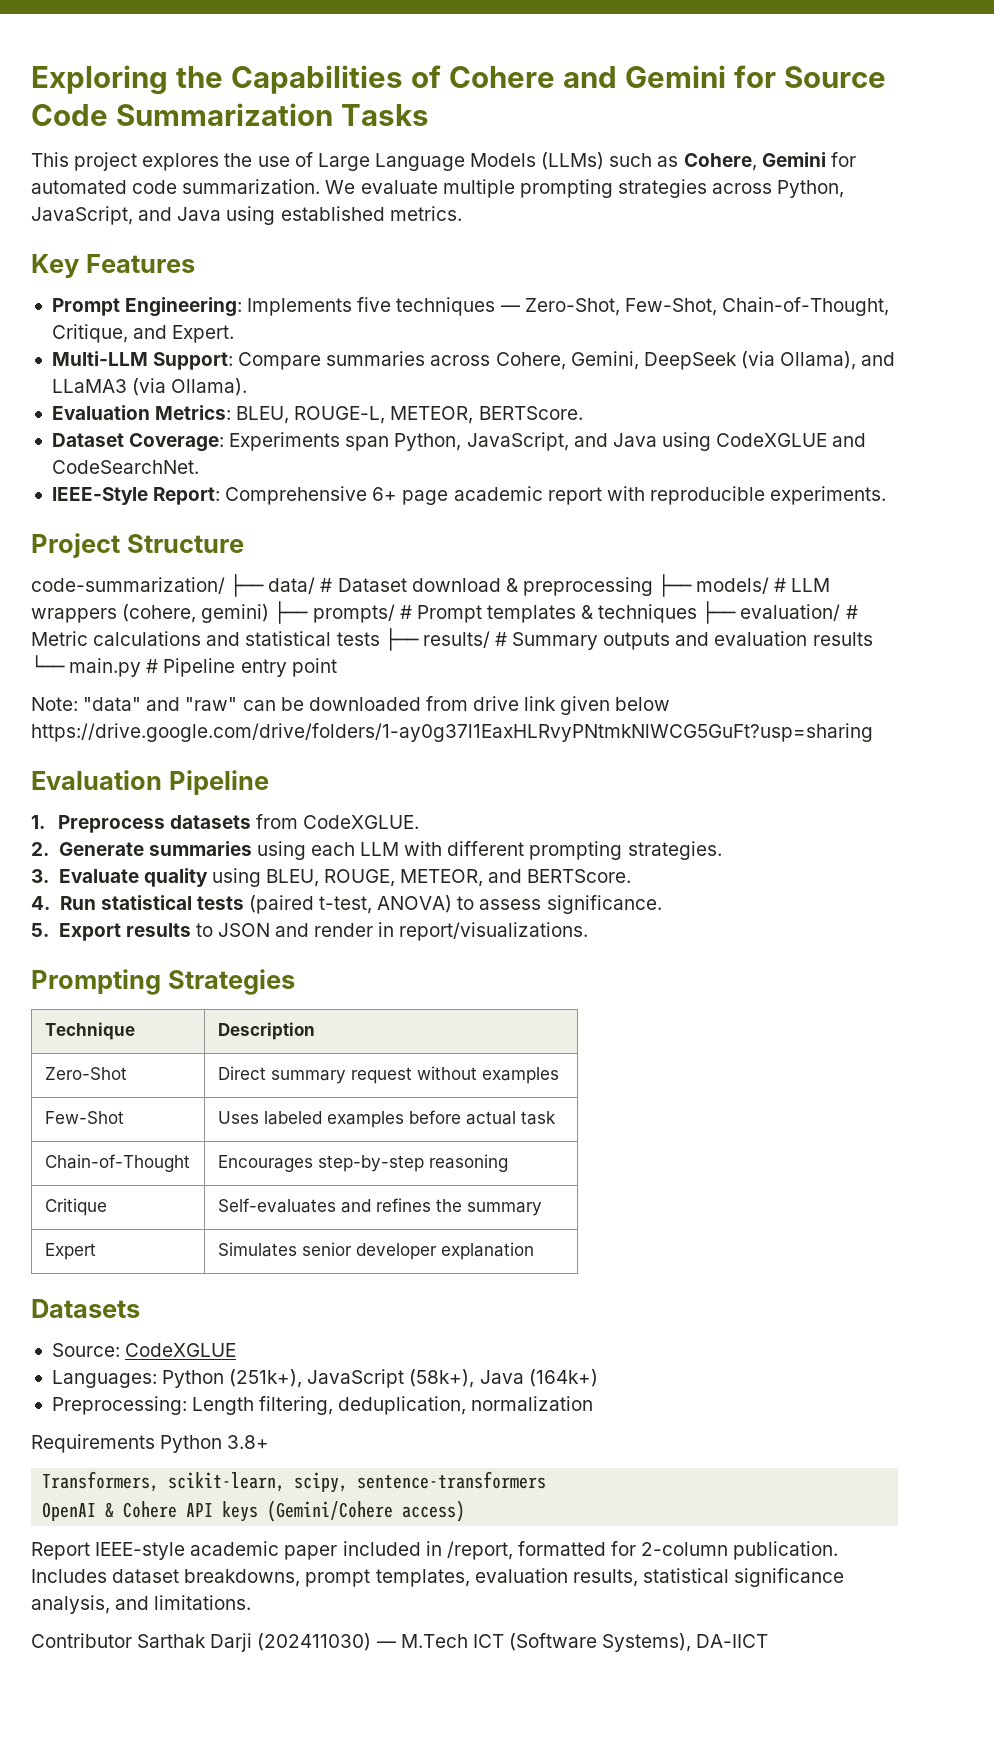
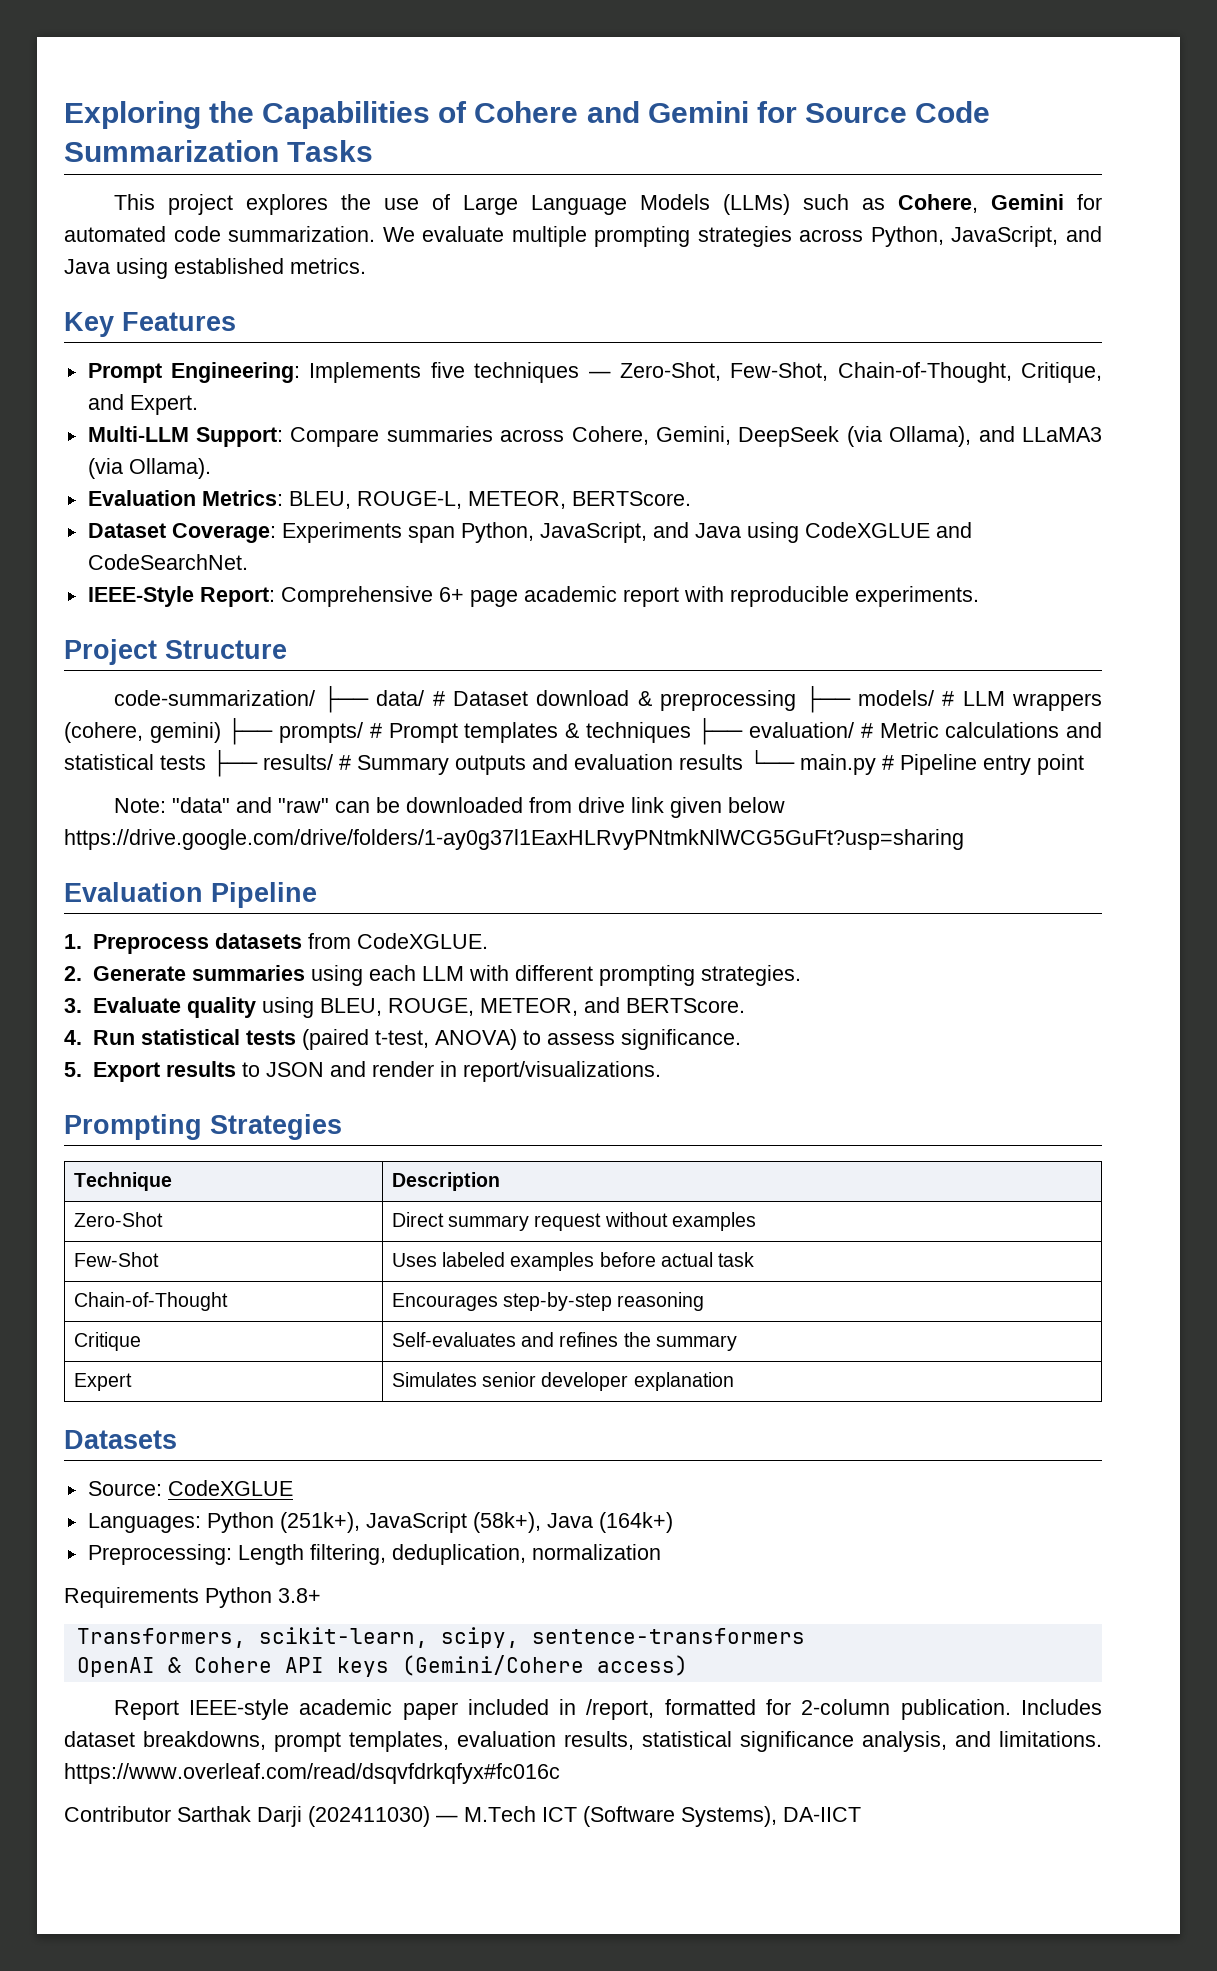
- Includes dataset breakdowns, prompt templates, evaluation results, statistical significance analysis, and limitations.
+ Includes dataset breakdowns, prompt templates, evaluation results, statistical significance analysis, and limitations. https://www.overleaf.com/read/dsqvfdrkqfyx#fc016c

